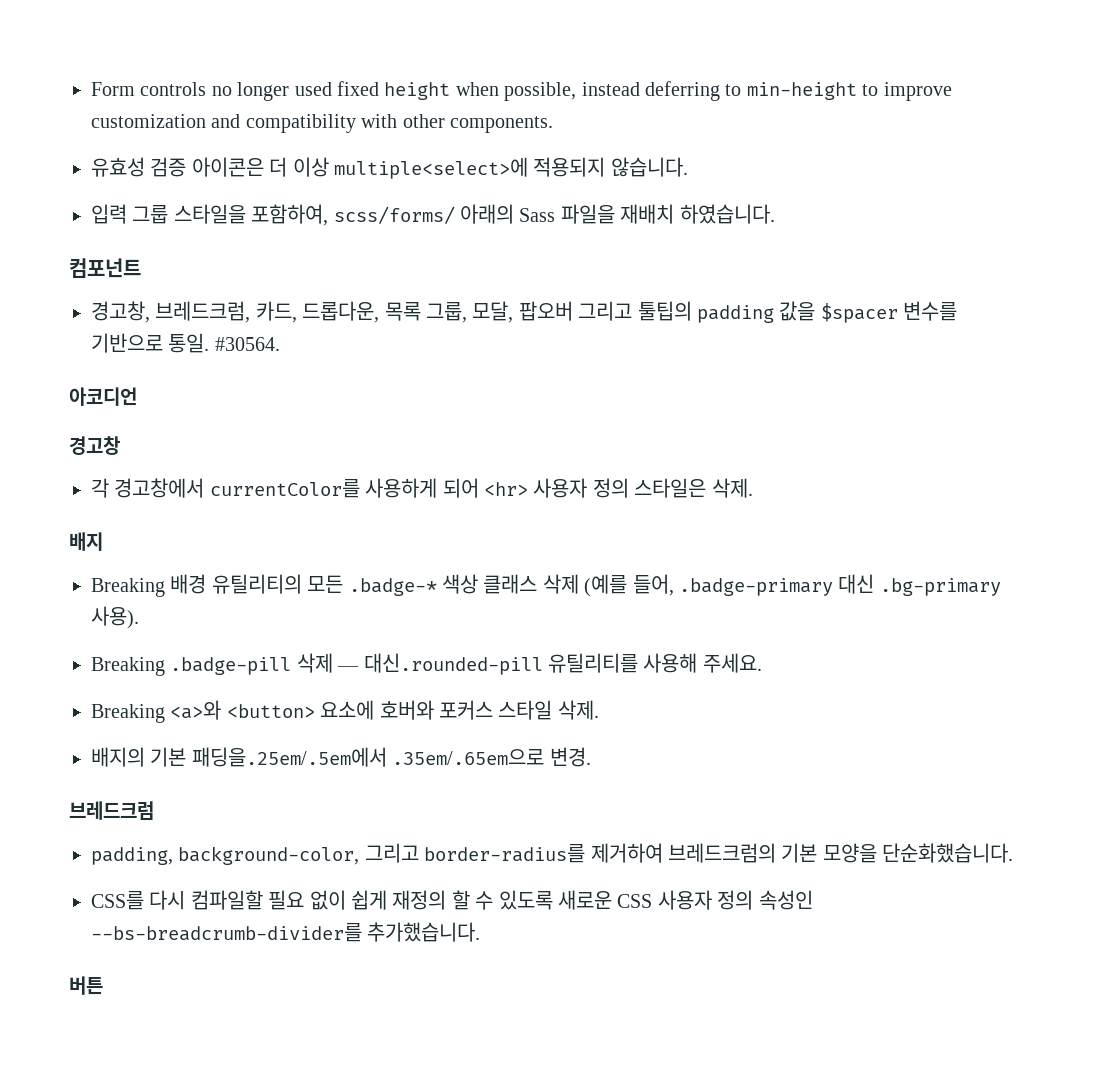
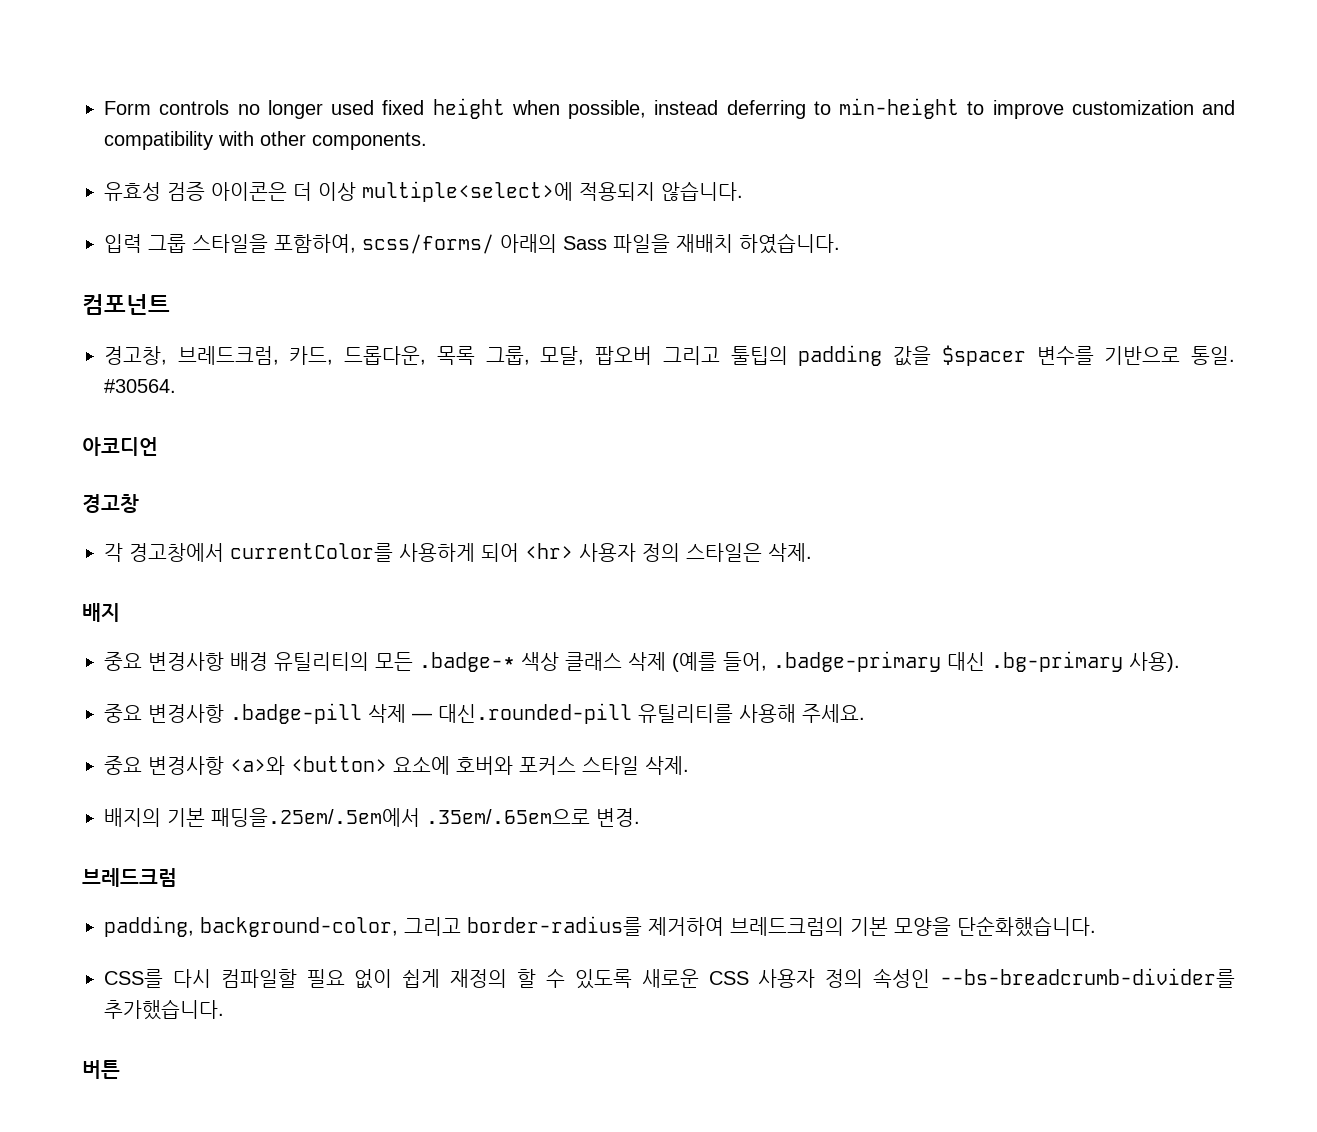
- Breaking 배경 유틸리티의 모든 .badge-* 색상 클래스 삭제 (예를 들어, .badge-primary 대신 .bg-primary 사용).
+ 중요 변경사항 배경 유틸리티의 모든 .badge-* 색상 클래스 삭제 (예를 들어, .badge-primary 대신 .bg-primary 사용).
- Breaking .badge-pill 삭제 — 대신.rounded-pill 유틸리티를 사용해 주세요.
+ 중요 변경사항 .badge-pill 삭제 — 대신.rounded-pill 유틸리티를 사용해 주세요.
- Breaking <a>와 <button> 요소에 호버와 포커스 스타일 삭제.
+ 중요 변경사항 <a>와 <button> 요소에 호버와 포커스 스타일 삭제.

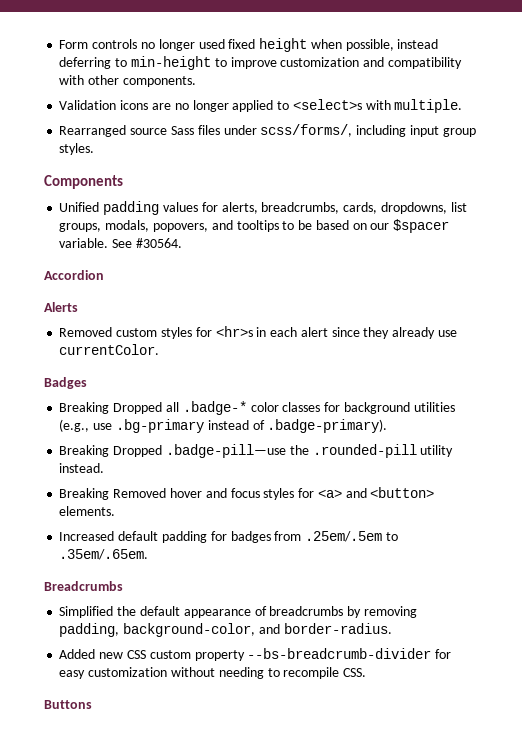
- 유효성 검증 아이콘은 더 이상 multiple<select>에 적용되지 않습니다.
- 입력 그룹 스타일을 포함하여, scss/forms/ 아래의 Sass 파일을 재배치 하였습니다.
- 컴포넌트
- 경고창, 브레드크럼, 카드, 드롭다운, 목록 그룹, 모달, 팝오버 그리고 툴팁의 padding 값을 $spacer 변수를 기반으로 통일. #30564.
- 아코디언
- 경고창
- 각 경고창에서 currentColor를 사용하게 되어 <hr> 사용자 정의 스타일은 삭제.
- 배지
- 중요 변경사항 배경 유틸리티의 모든 .badge-* 색상 클래스 삭제 (예를 들어, .badge-primary 대신 .bg-primary 사용).
- 중요 변경사항 .badge-pill 삭제 — 대신.rounded-pill 유틸리티를 사용해 주세요.
- 중요 변경사항 <a>와 <button> 요소에 호버와 포커스 스타일 삭제.
- 배지의 기본 패딩을.25em/.5em에서 .35em/.65em으로 변경.
- 브레드크럼
- padding, background-color, 그리고 border-radius를 제거하여 브레드크럼의 기본 모양을 단순화했습니다.
- CSS를 다시 컴파일할 필요 없이 쉽게 재정의 할 수 있도록 새로운 CSS 사용자 정의 속성인 --bs-breadcrumb-divider를 추가했습니다.
- 버튼
+ Validation icons are no longer applied to <select>s with multiple.
+ Rearranged source Sass files under scss/forms/, including input group styles.
+ Components
+ Unified padding values for alerts, breadcrumbs, cards, dropdowns, list groups, modals, popovers, and tooltips to be based on our $spacer variable. See #30564.
+ Accordion
+ Alerts
+ Removed custom styles for <hr>s in each alert since they already use currentColor.
+ Badges
+ Breaking Dropped all .badge-* color classes for background utilities (e.g., use .bg-primary instead of .badge-primary).
+ Breaking Dropped .badge-pill—use the .rounded-pill utility instead.
+ Breaking Removed hover and focus styles for <a> and <button> elements.
+ Increased default padding for badges from .25em/.5em to .35em/.65em.
+ Breadcrumbs
+ Simplified the default appearance of breadcrumbs by removing padding, background-color, and border-radius.
+ Added new CSS custom property --bs-breadcrumb-divider for easy customization without needing to recompile CSS.
+ Buttons

